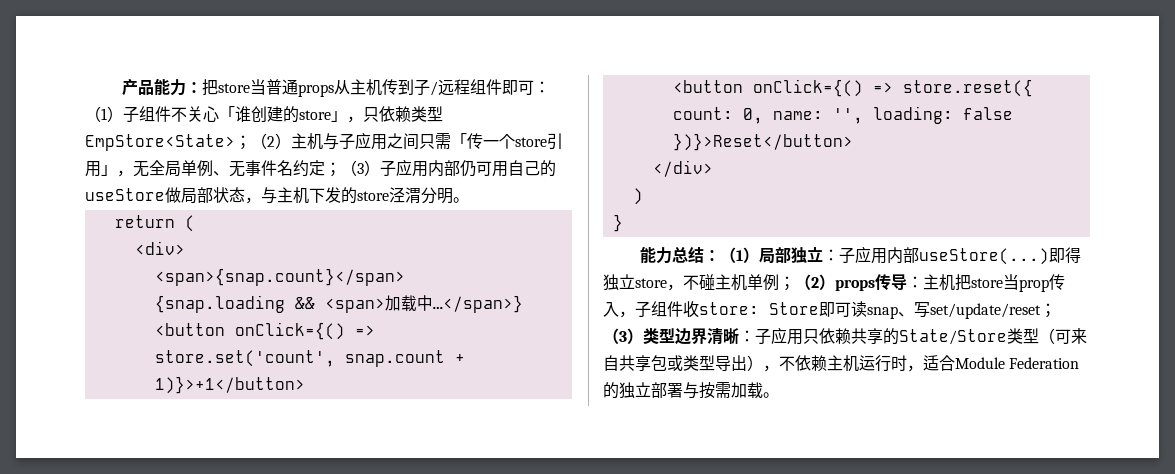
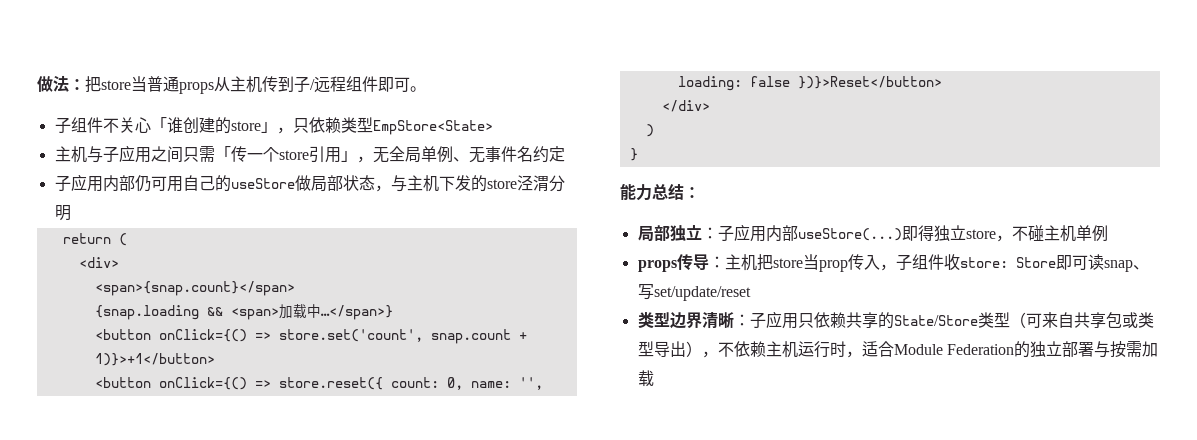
- 产品能力：把store当普通props从主机传到子/远程组件即可：（1）子组件不关心「谁创建的store」，只依赖类型EmpStore<State>；（2）主机与子应用之间只需「传一个store引用」，无全局单例、无事件名约定；（3）子应用内部仍可用自己的useStore做局部状态，与主机下发的store泾渭分明。
+ 做法：把store当普通props从主机传到子/远程组件即可。
+ 子组件不关心「谁创建的store」，只依赖类型EmpStore<State>
+ 主机与子应用之间只需「传一个store引用」，无全局单例、无事件名约定
+ 子应用内部仍可用自己的useStore做局部状态，与主机下发的store泾渭分明
- 能力总结：（1）局部独立：子应用内部useStore(...)
+ 能力总结：
+ 局部独立：子应用内部useStore(...)
- 即得独立store，不碰主机单例；（2）props传导：主机把store当prop传入，子组件收store: Store即可读snap、写set/update/reset；（3）类型边界清晰：子应用只依赖共享的State/Store类型（可来自共享包或类型导出），不依赖主机运行时，适合Module Federation的独立部署与按需加载。
+ 即得独立store，不碰主机单例
+ props传导：主机把store当prop传入，子组件收store: Store即可读snap、写set/update/reset
+ 类型边界清晰：子应用只依赖共享的State/Store类型（可来自共享包或类型导出），不依赖主机运行时，适合Module Federation的独立部署与按需加载

